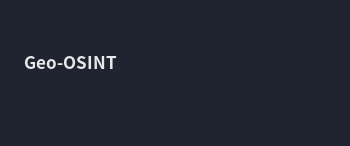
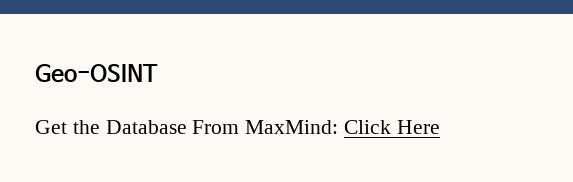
+ Get the Database From MaxMind: Click Here

